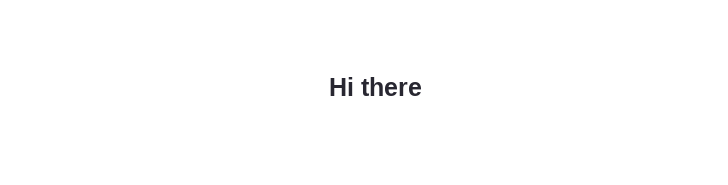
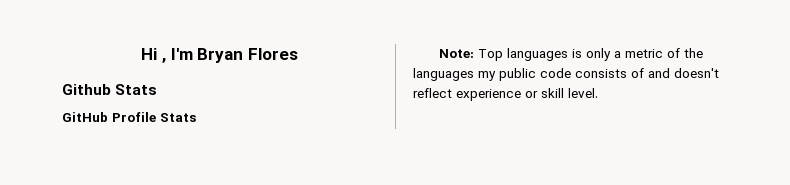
- Hi there
+ Hi , I'm Bryan Flores
+ Github Stats
+ GitHub Profile Stats
+ Note: Top languages is only a metric of the languages my public code consists of and doesn't reflect experience or skill level.

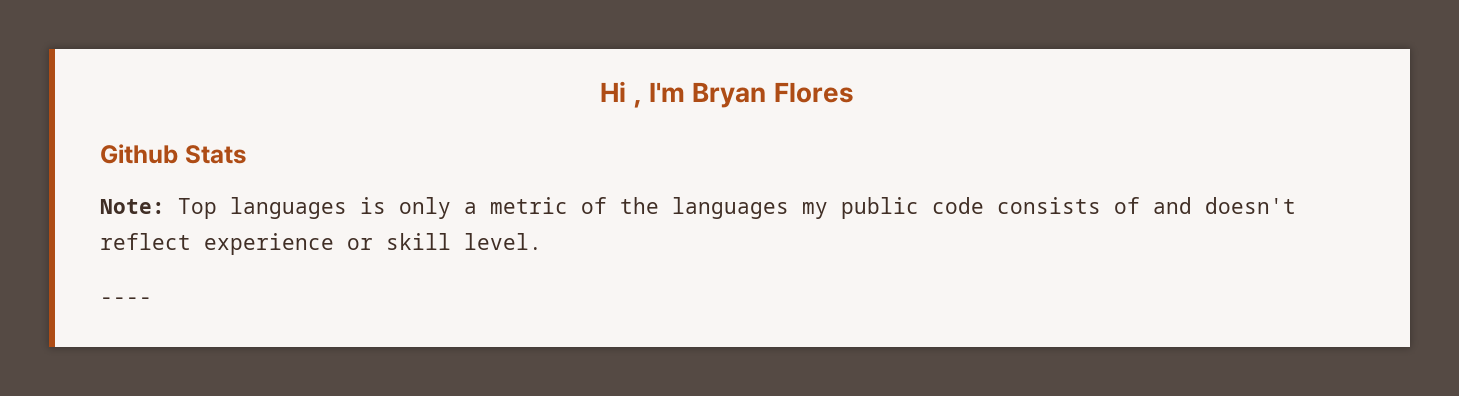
- GitHub Profile Stats
+ ----

